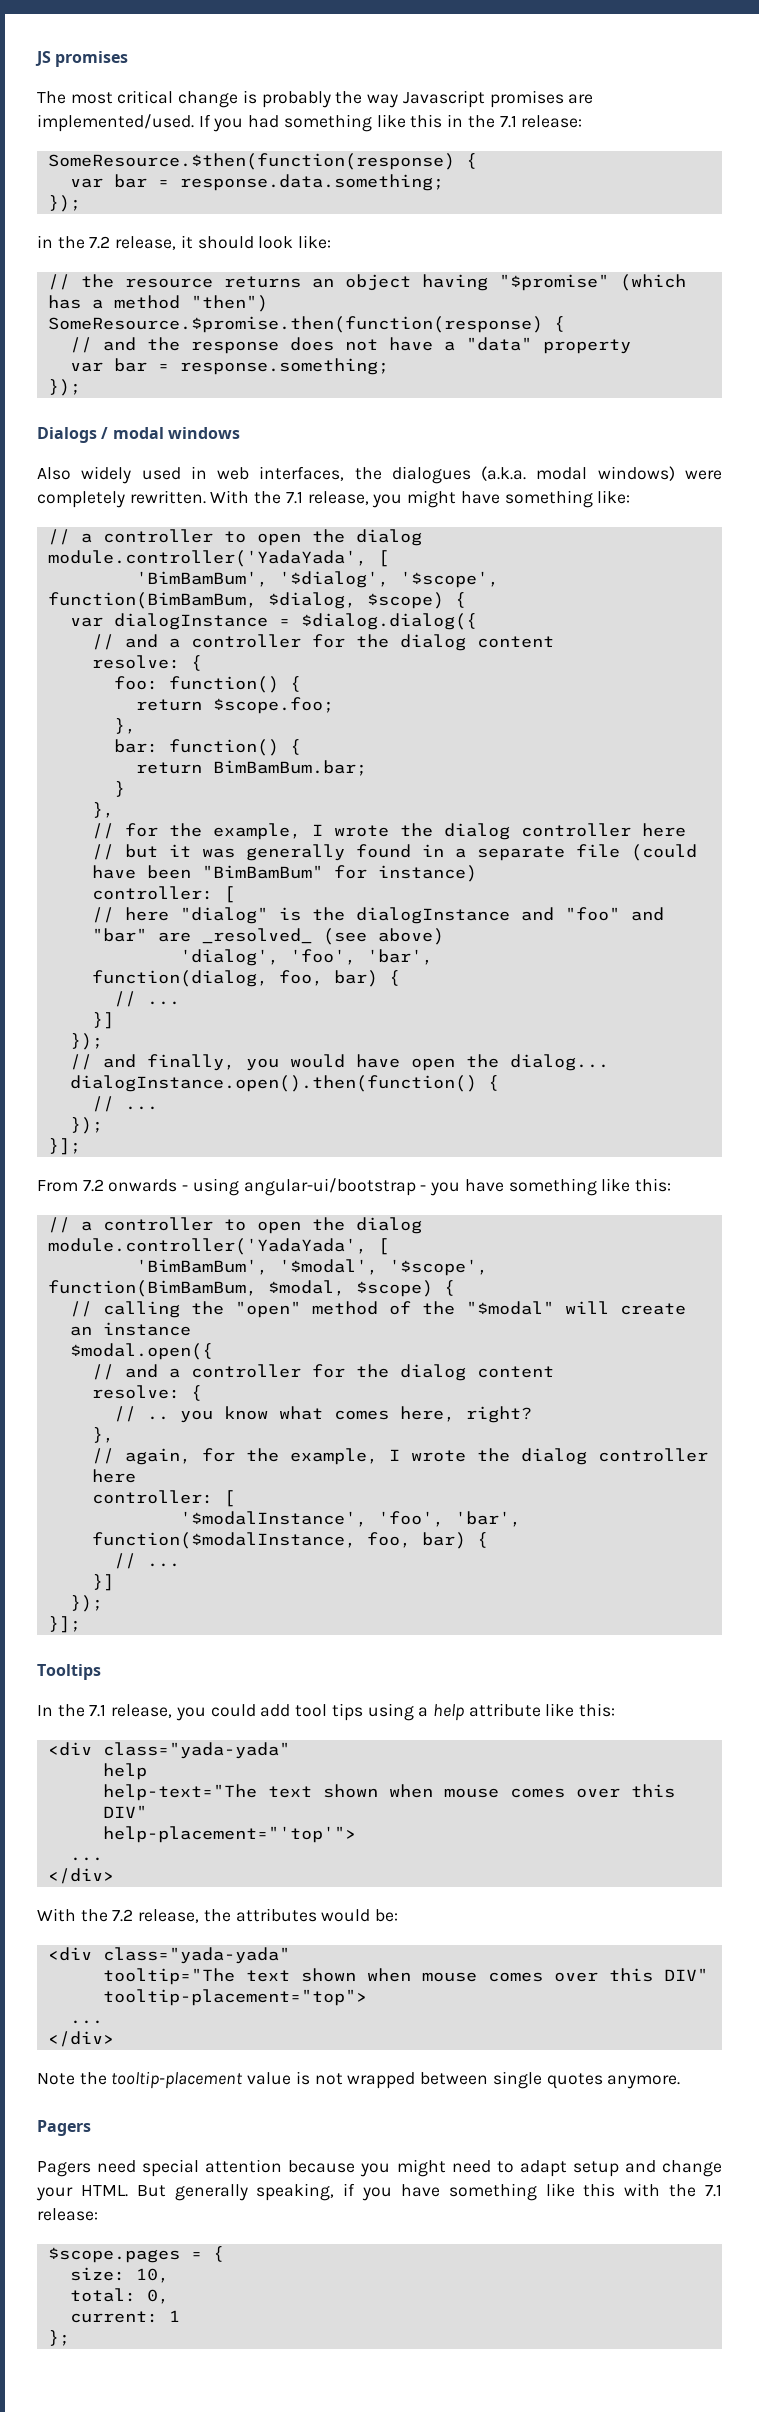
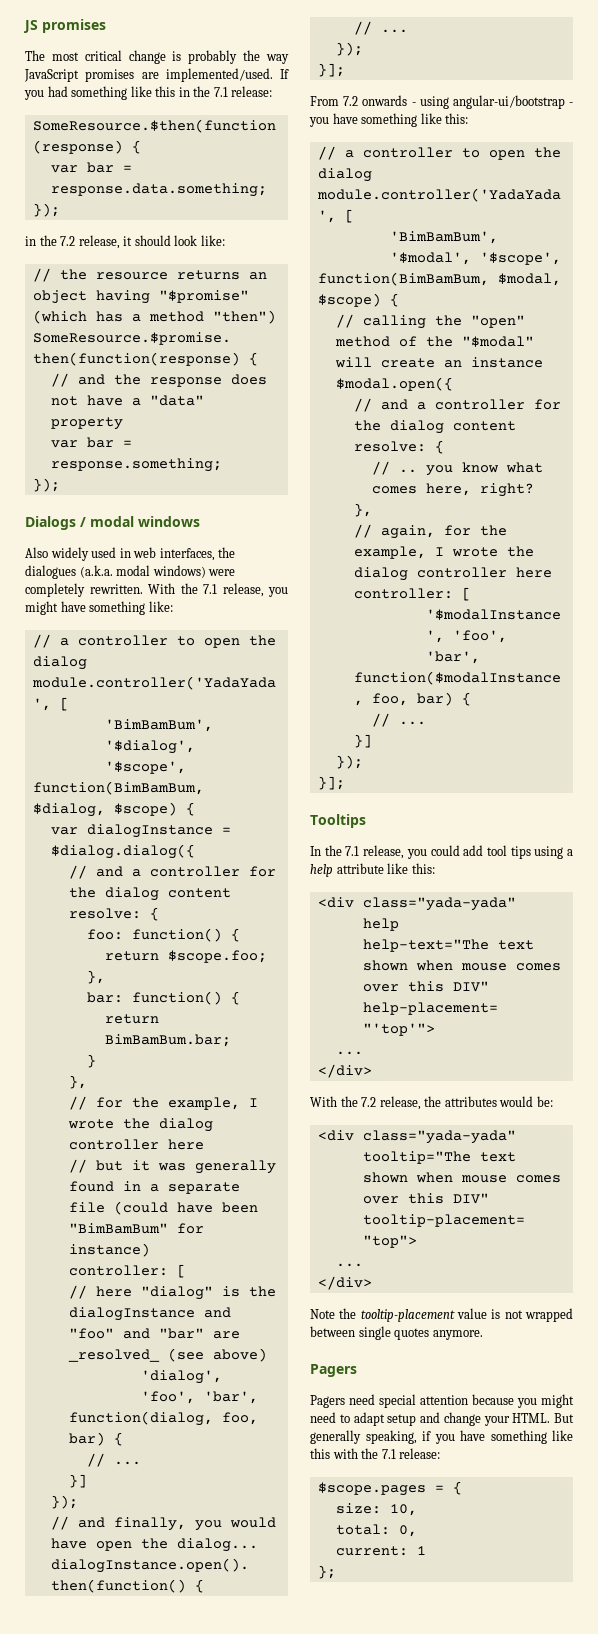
- The most critical change is probably the way Javascript promises are implemented/used.
+ The most critical change is probably the way JavaScript promises are implemented/used.

